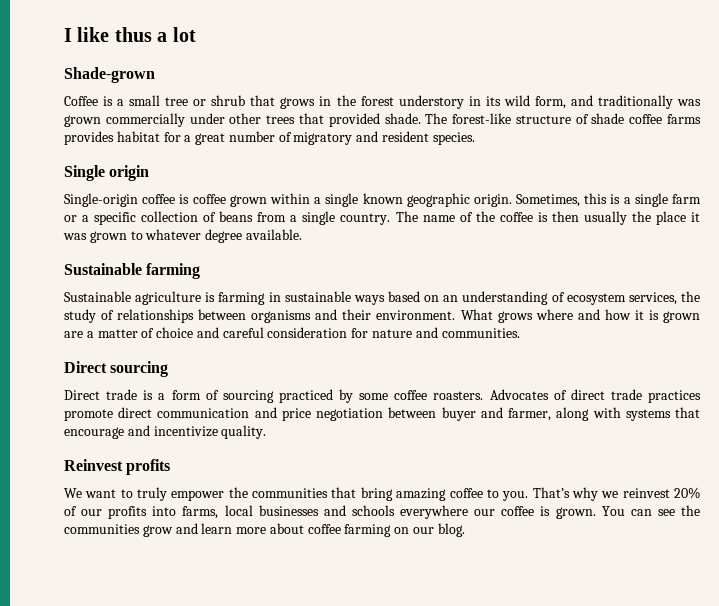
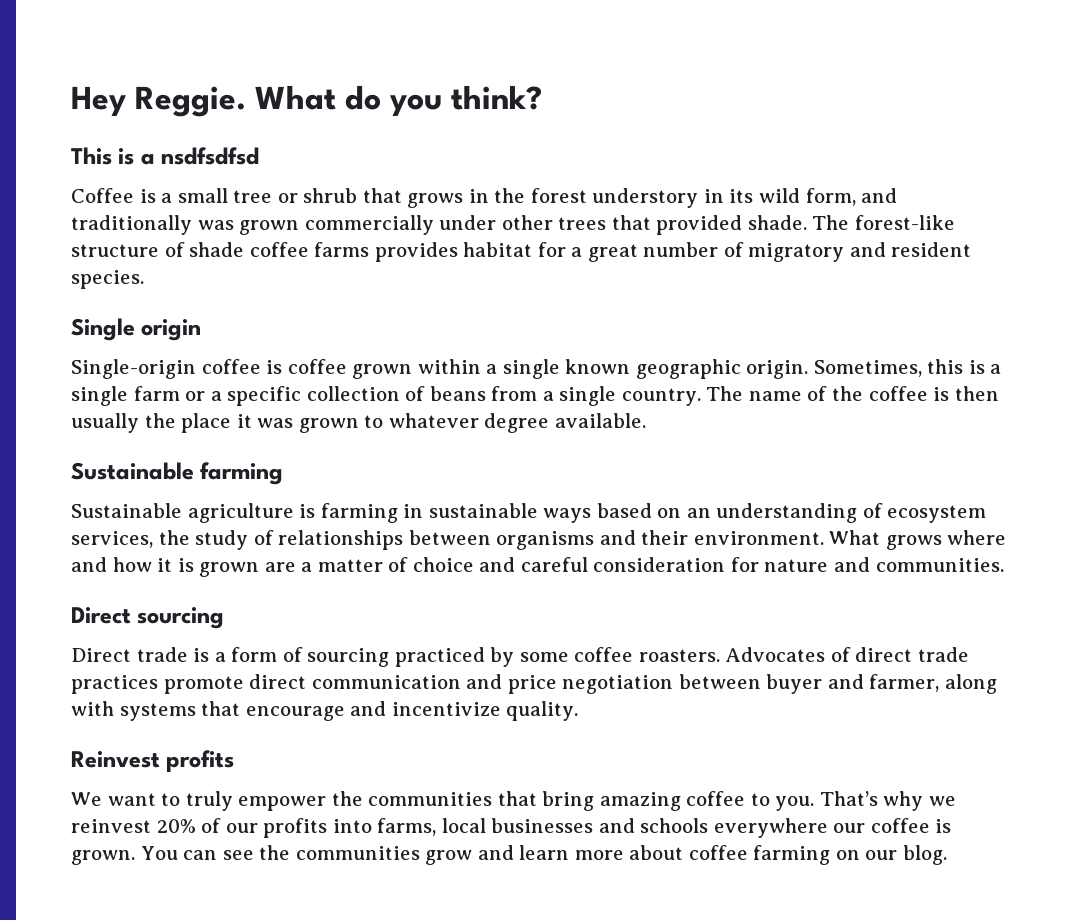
- I like thus a lot
- Shade-grown
+ Hey Reggie. What do you think?
+ This is a nsdfsdfsd

